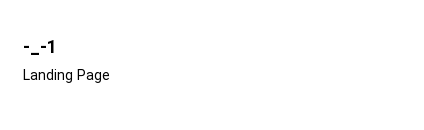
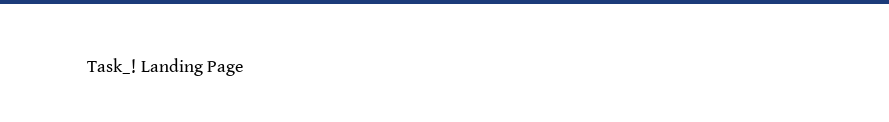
- -_-1
- Landing Page
+ Task_! Landing Page

